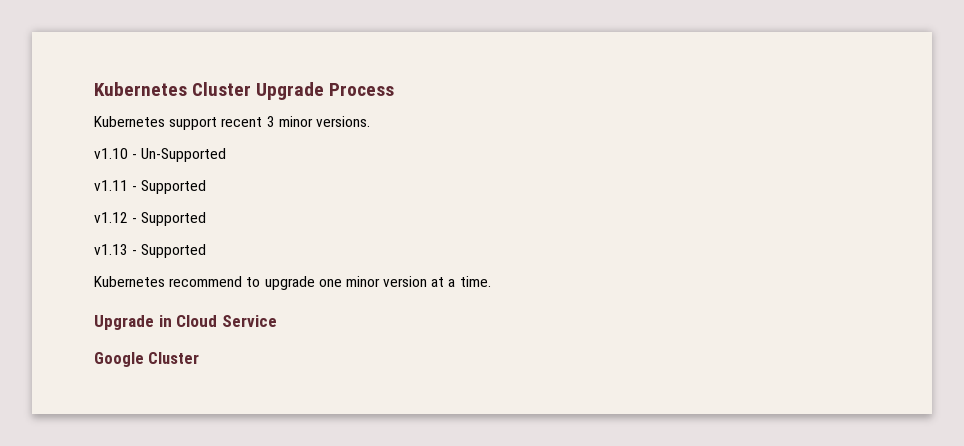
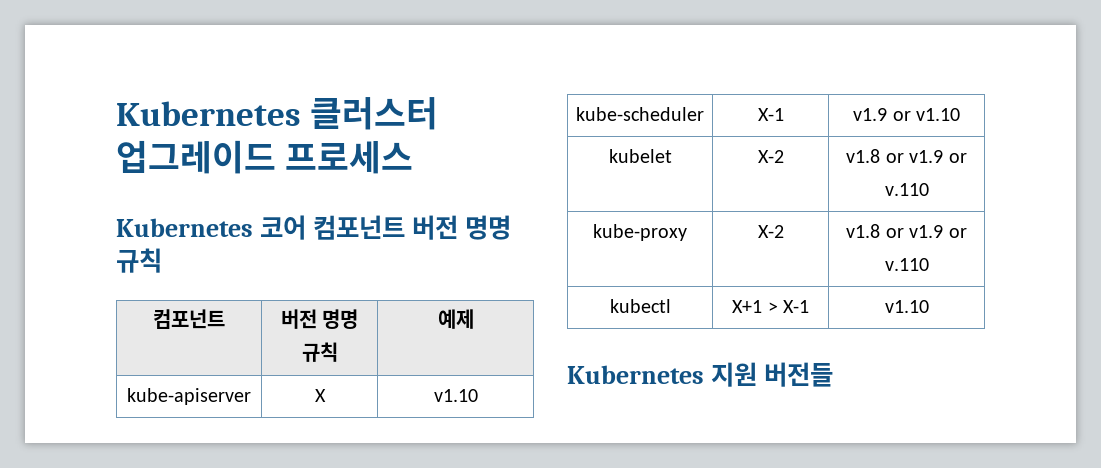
- Kubernetes Cluster Upgrade Process
- Kubernetes support recent 3 minor versions.
- v1.10 - Un-Supported
- v1.11 - Supported
- v1.12 - Supported
- v1.13 - Supported
- Kubernetes recommend to upgrade one minor version at a time.
- Upgrade in Cloud Service
- Google Cluster
+ Kubernetes 클러스터 업그레이드 프로세스
+ Kubernetes 코어 컴포넌트 버전 명명 규칙
+ 컴포넌트 | 버전 명명 규칙 | 예제
+ kube-apiserver | X | v1.10
+ kube-scheduler | X-1 | v1.9 or v1.10
+ kubelet | X-2 | v1.8 or v1.9 or v.110
+ kube-proxy | X-2 | v1.8 or v1.9 or v.110
+ kubectl | X+1 > X-1 | v1.10
+ Kubernetes 지원 버전들

